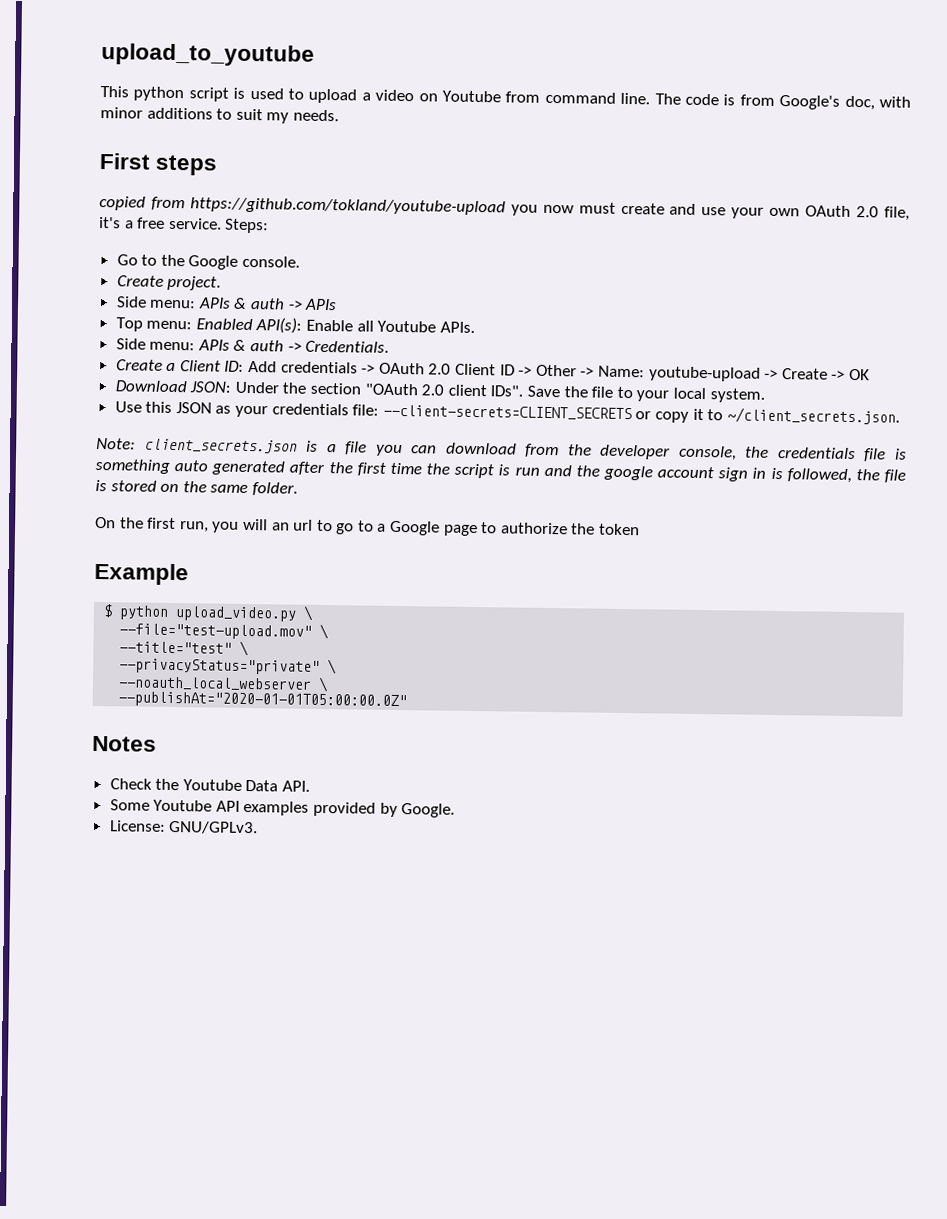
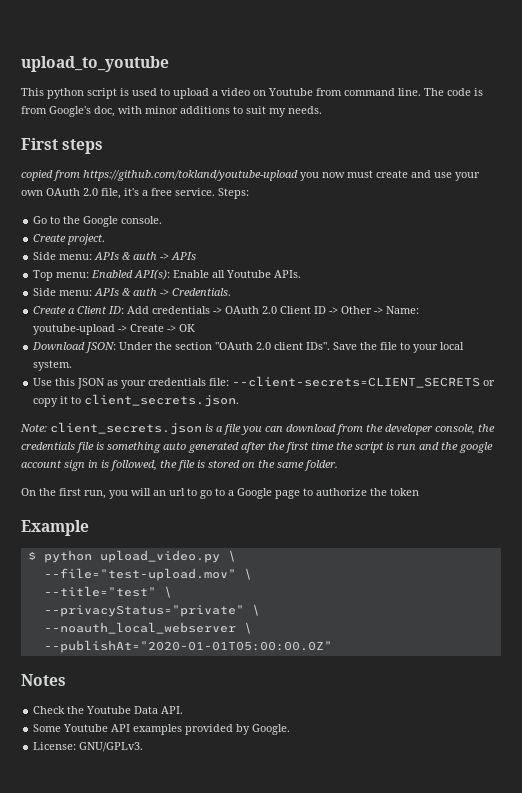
- Use this JSON as your credentials file: --client-secrets=CLIENT_SECRETS or copy it to ~/client_secrets.json.
+ Use this JSON as your credentials file: --client-secrets=CLIENT_SECRETS or copy it to client_secrets.json.

